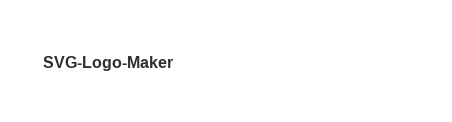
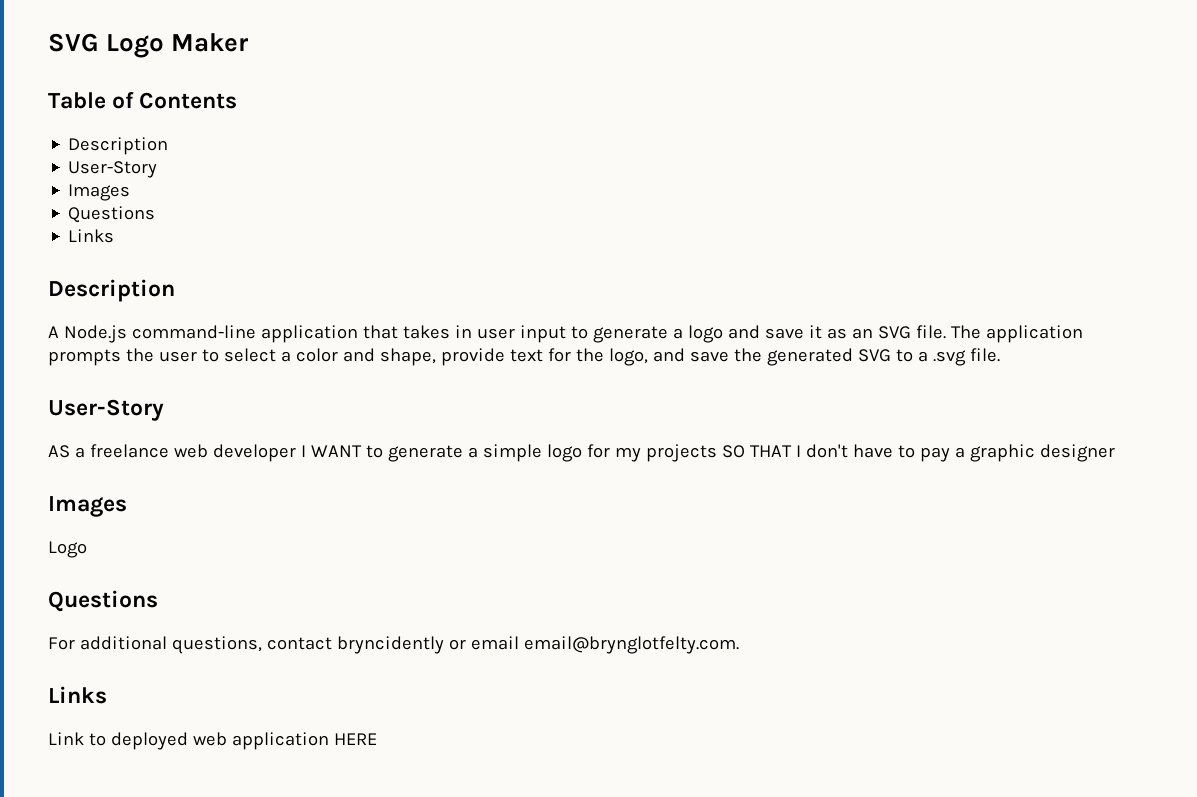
- SVG-Logo-Maker
+ SVG Logo Maker
+ Table of Contents
+ Description
+ User-Story
+ Images
+ Questions
+ Links
+ Description
+ A Node.js command-line application that takes in user input to generate a logo and save it as an SVG file. The application prompts the user to select a color and shape, provide text for the logo, and save the generated SVG to a .svg file.
+ User-Story
+ AS a freelance web developer I WANT to generate a simple logo for my projects SO THAT I don't have to pay a graphic designer
+ Images
+ Logo
+ Questions
+ For additional questions, contact bryncidently or email email@brynglotfelty.com.
+ Links
+ Link to deployed web application HERE

